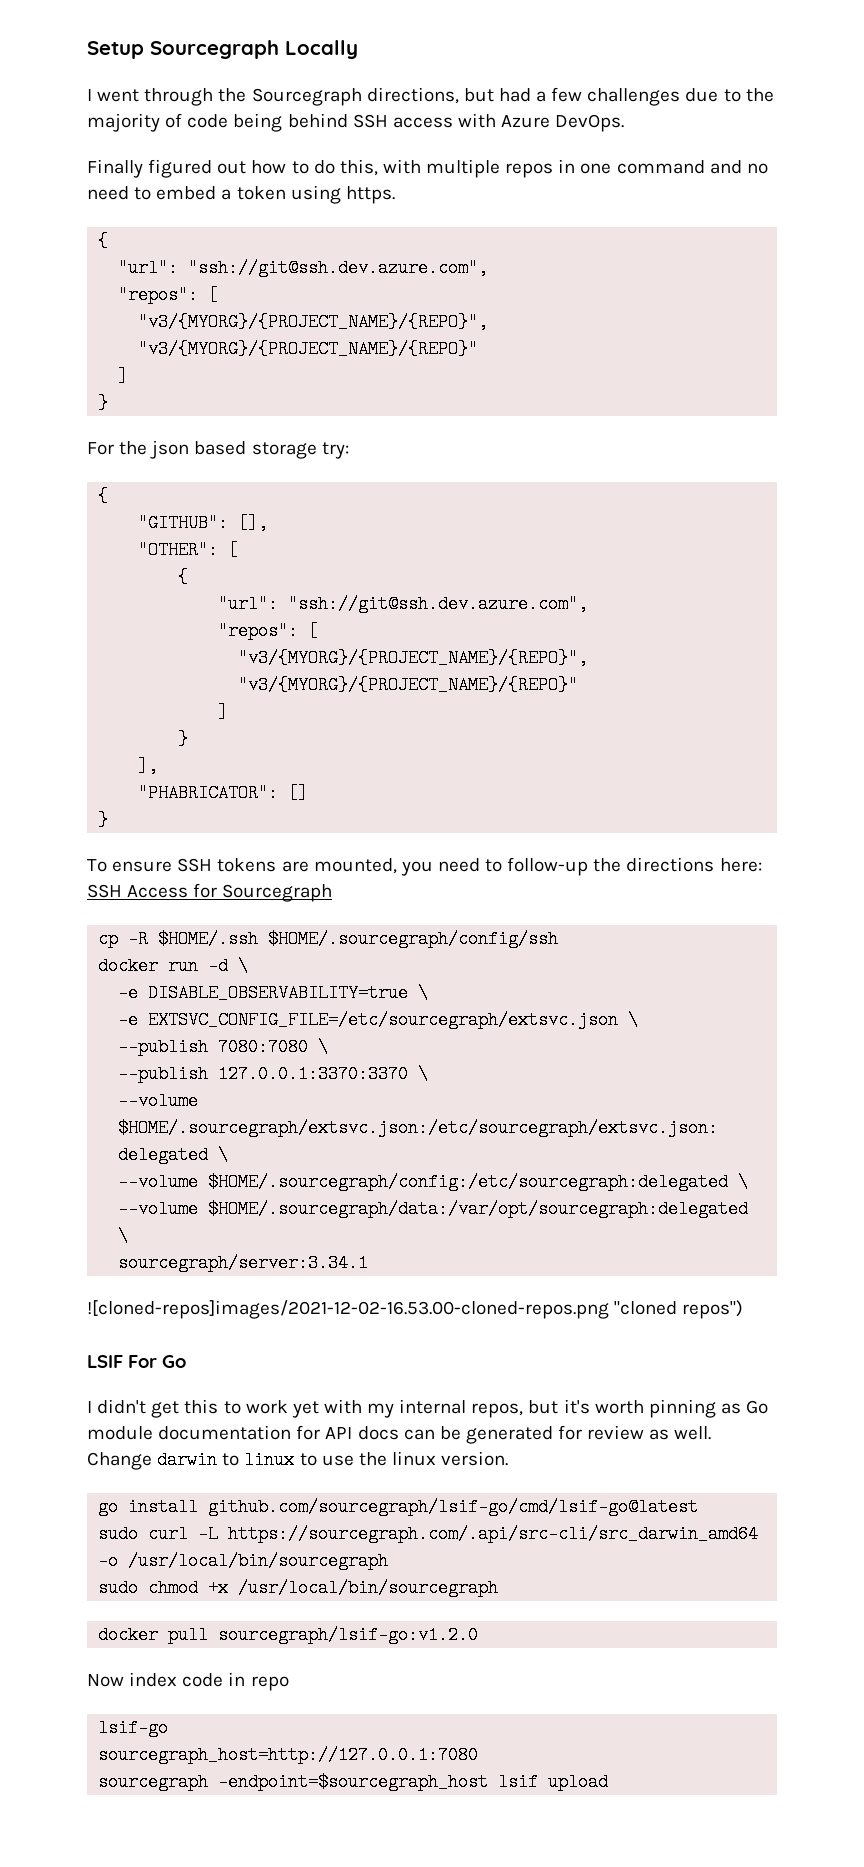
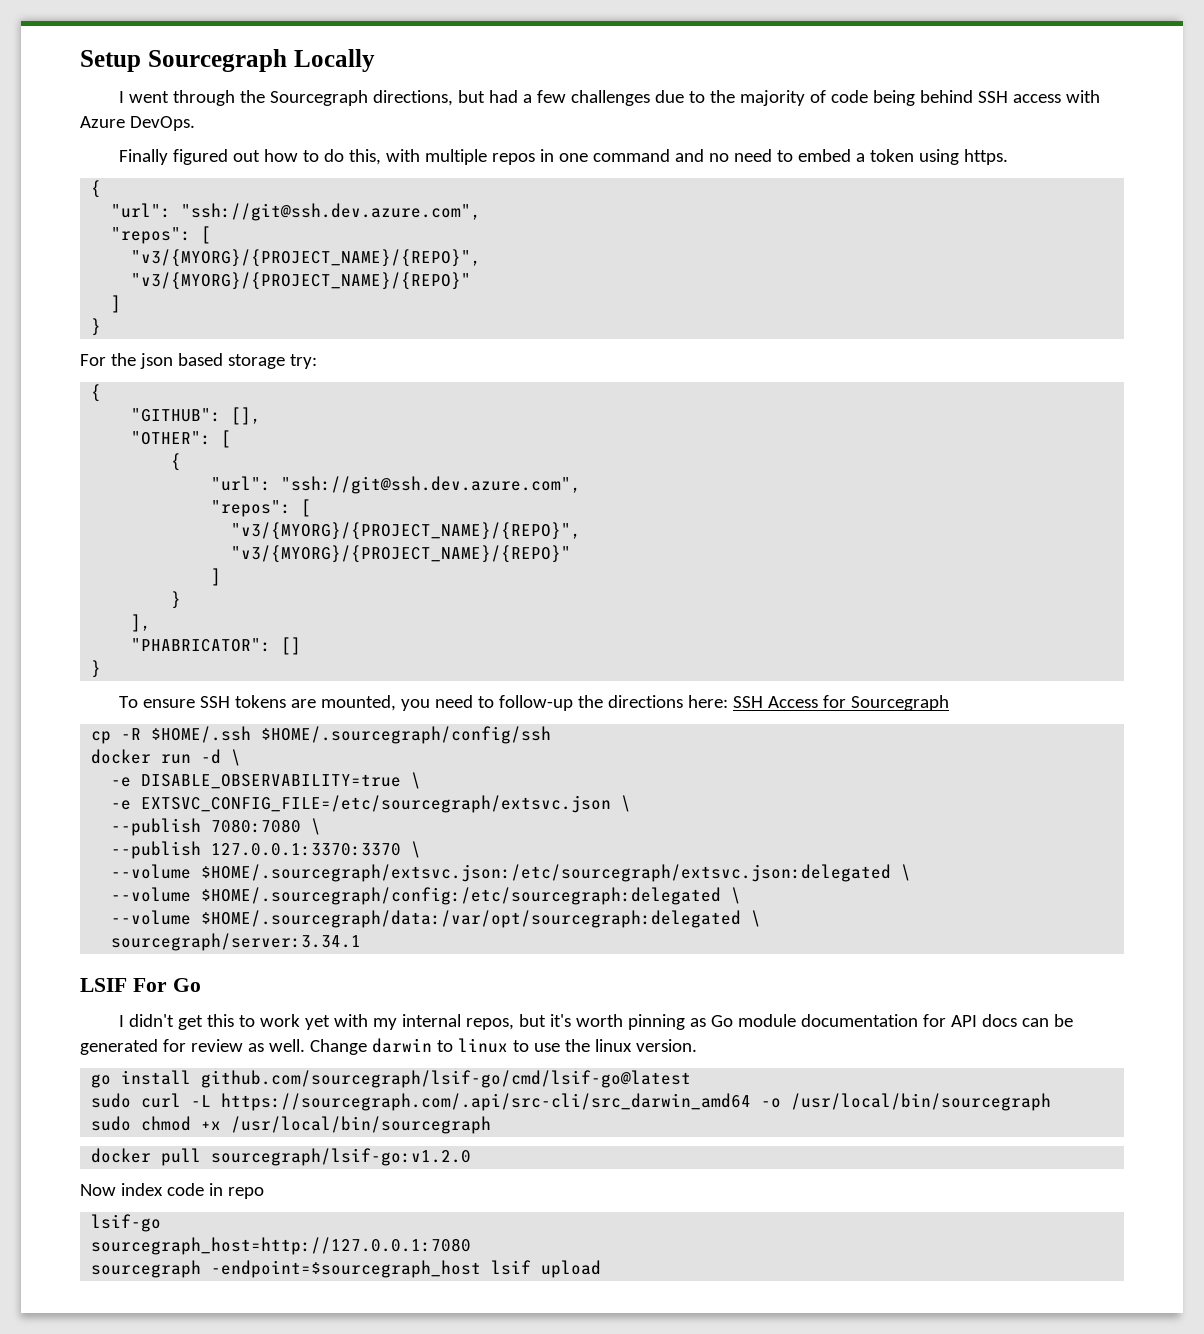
- ![cloned-repos]images/2021-12-02-16.53.00-cloned-repos.png "cloned repos")

